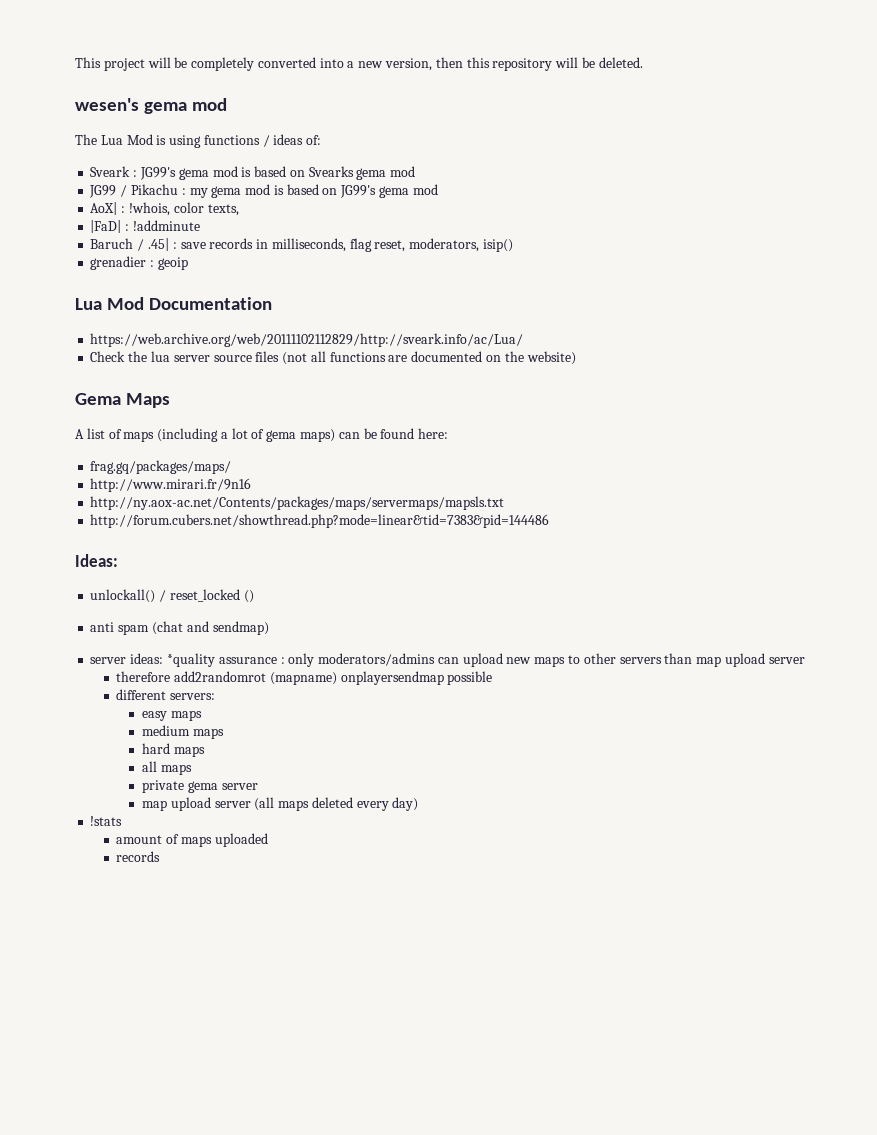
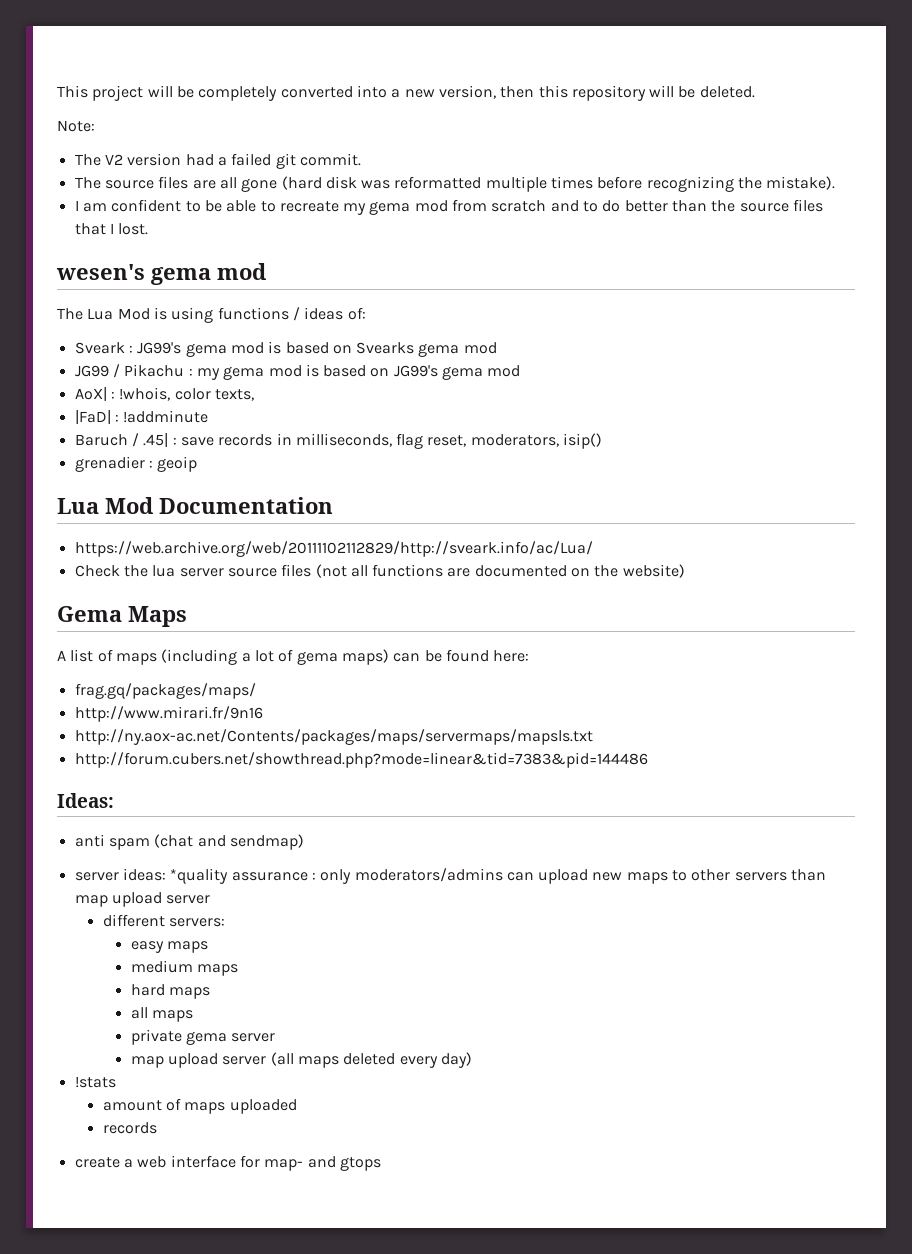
+ Note:
+ The V2 version had a failed git commit.
+ The source files are all gone (hard disk was reformatted multiple times before recognizing the mistake).
+ I am confident to be able to recreate my gema mod from scratch and to do better than the source files that I lost.
- unlockall() / reset_locked ()
- therefore add2randomrot (mapname) onplayersendmap possible
+ create a web interface for map- and gtops

